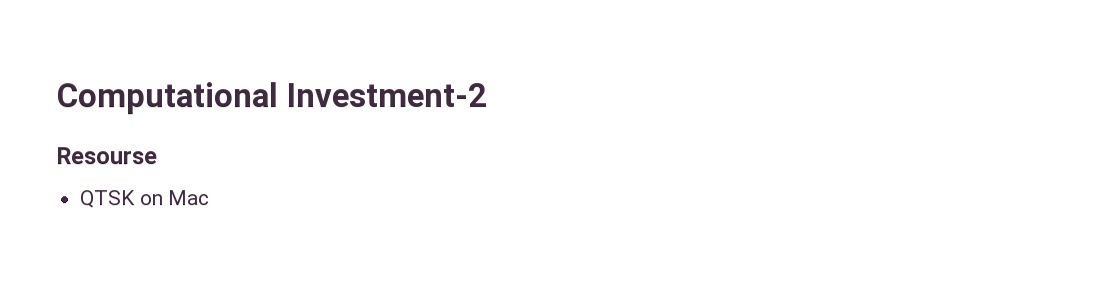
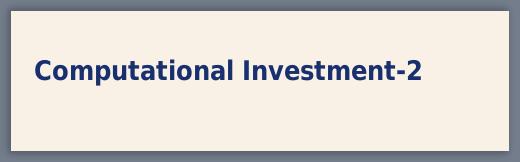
- Resourse
- QTSK on Mac

